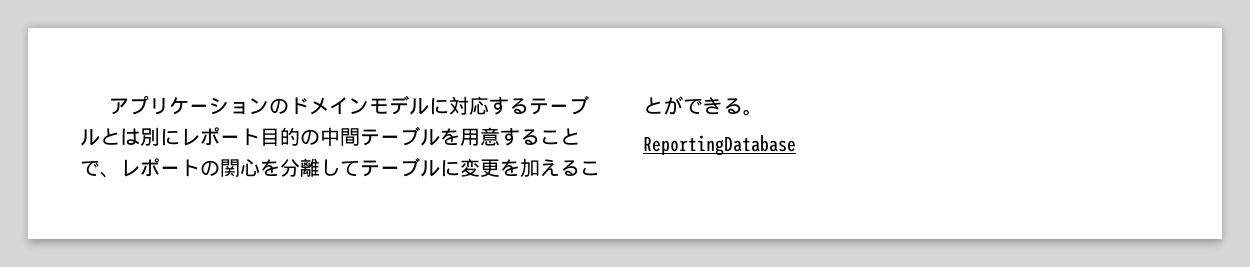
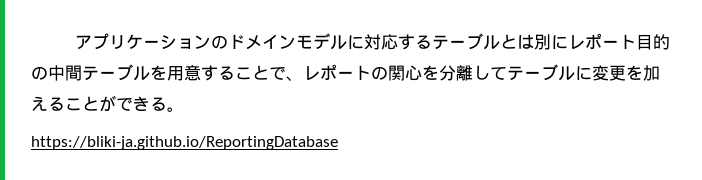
- ReportingDatabase
+ https://bliki-ja.github.io/ReportingDatabase

